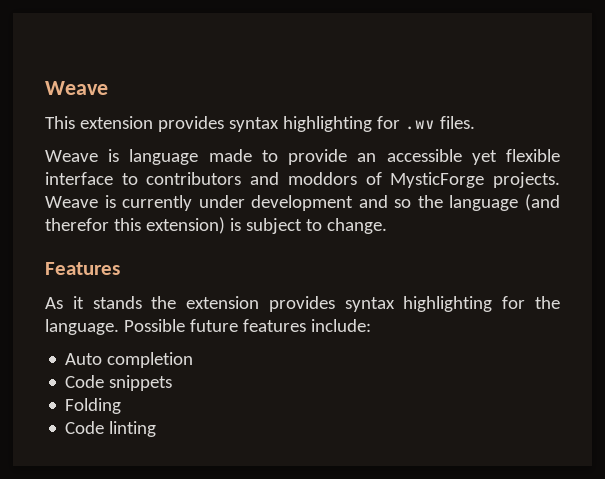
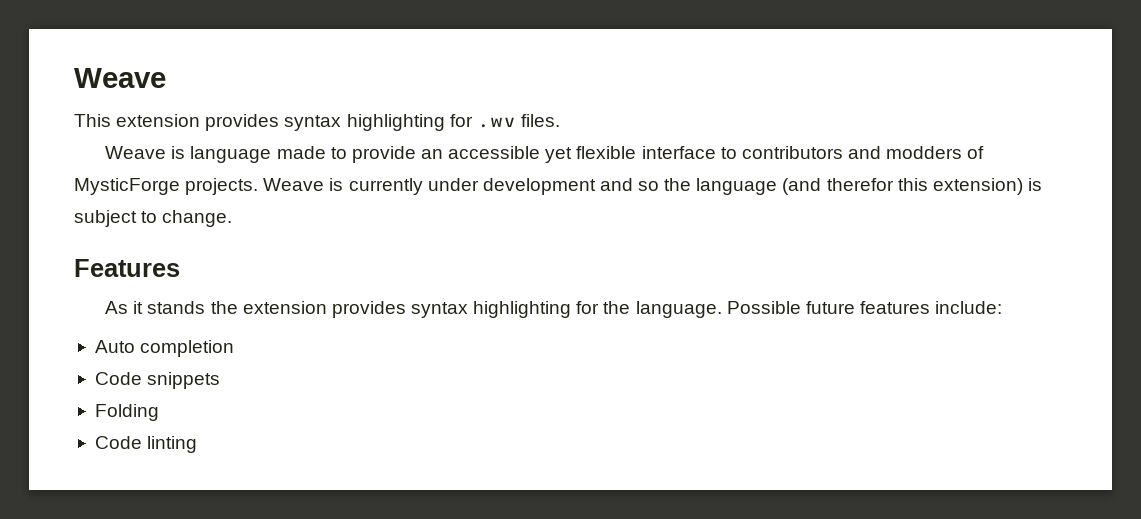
- Weave is language made to provide an accessible yet flexible interface to contributors and moddors of MysticForge projects.
+ Weave is language made to provide an accessible yet flexible interface to contributors and modders of MysticForge projects.

